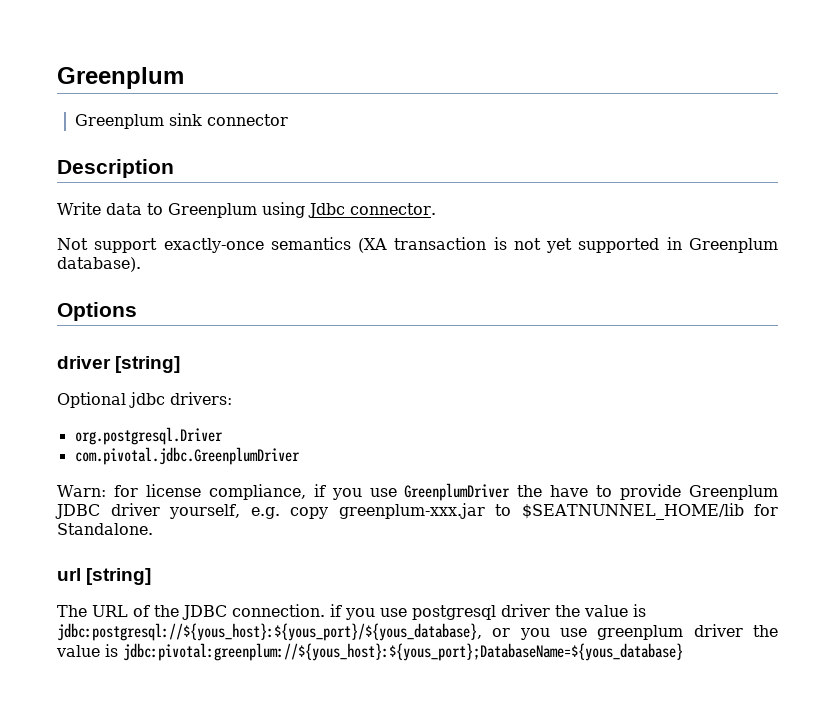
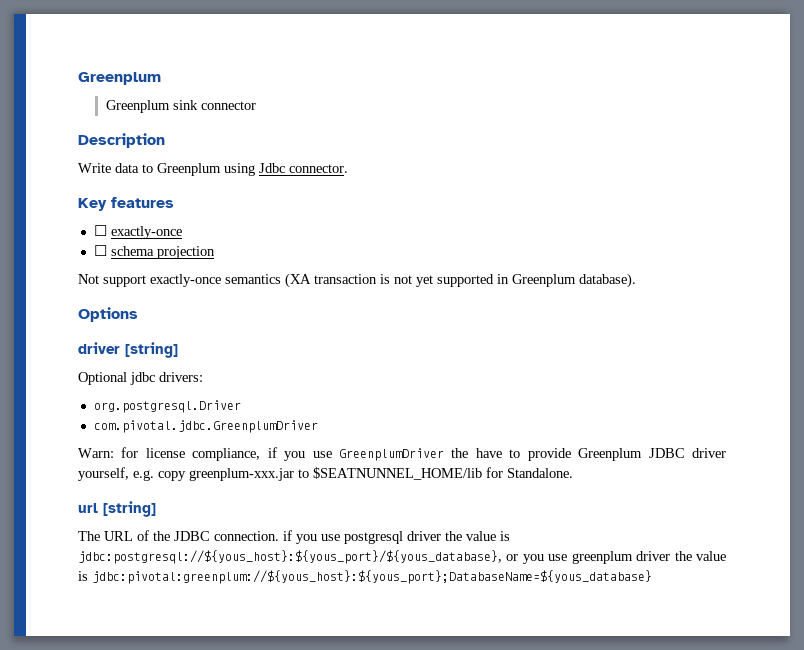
+ Key features
+ ☐ exactly-once
+ ☐ schema projection

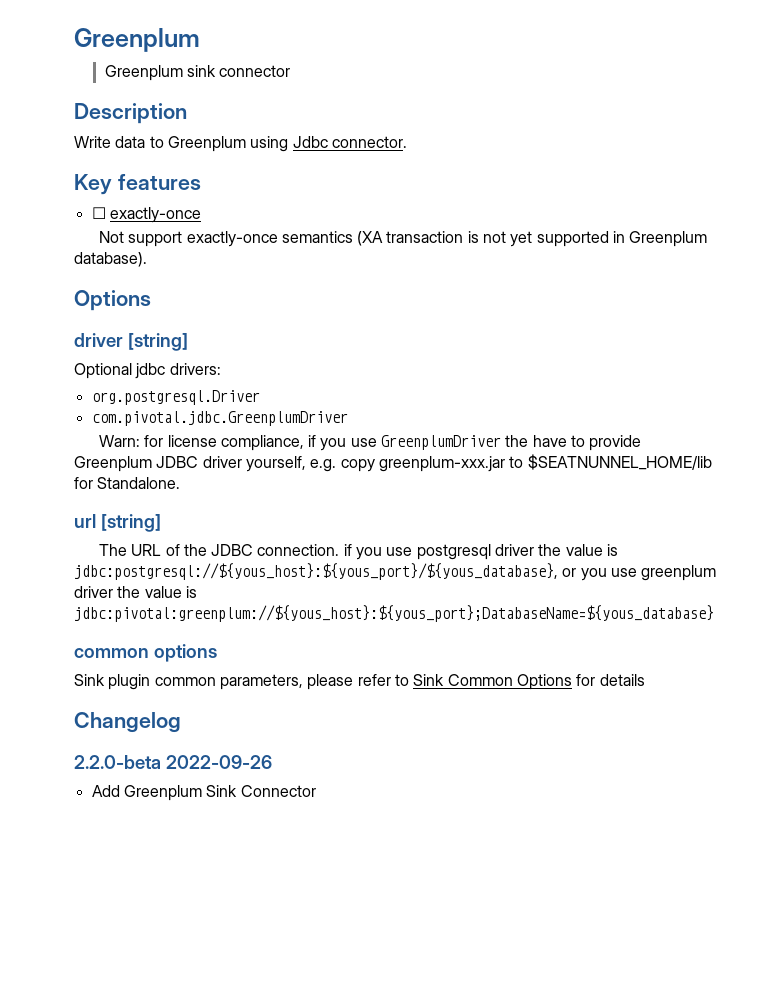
- ☐ schema projection
+ common options
+ Sink plugin common parameters, please refer to Sink Common Options for details
+ Changelog
+ 2.2.0-beta 2022-09-26
+ Add Greenplum Sink Connector

